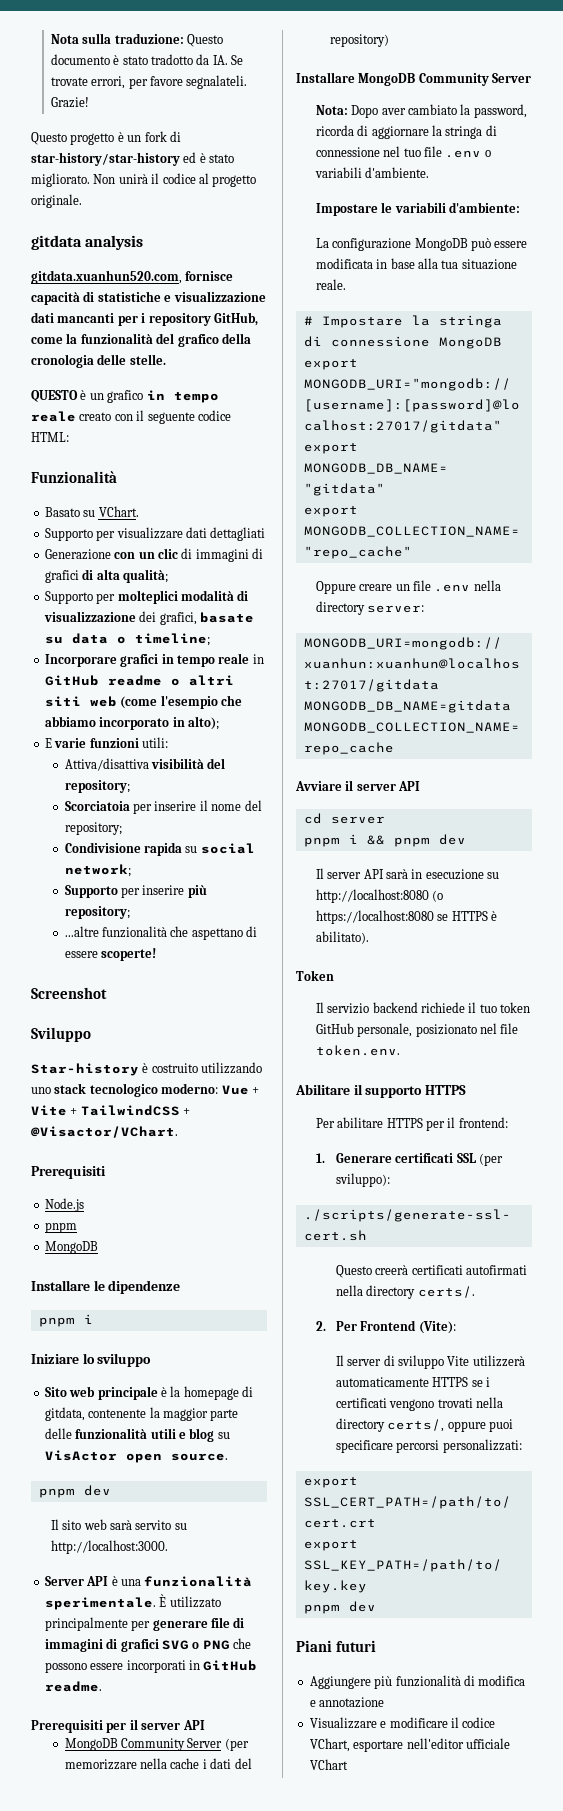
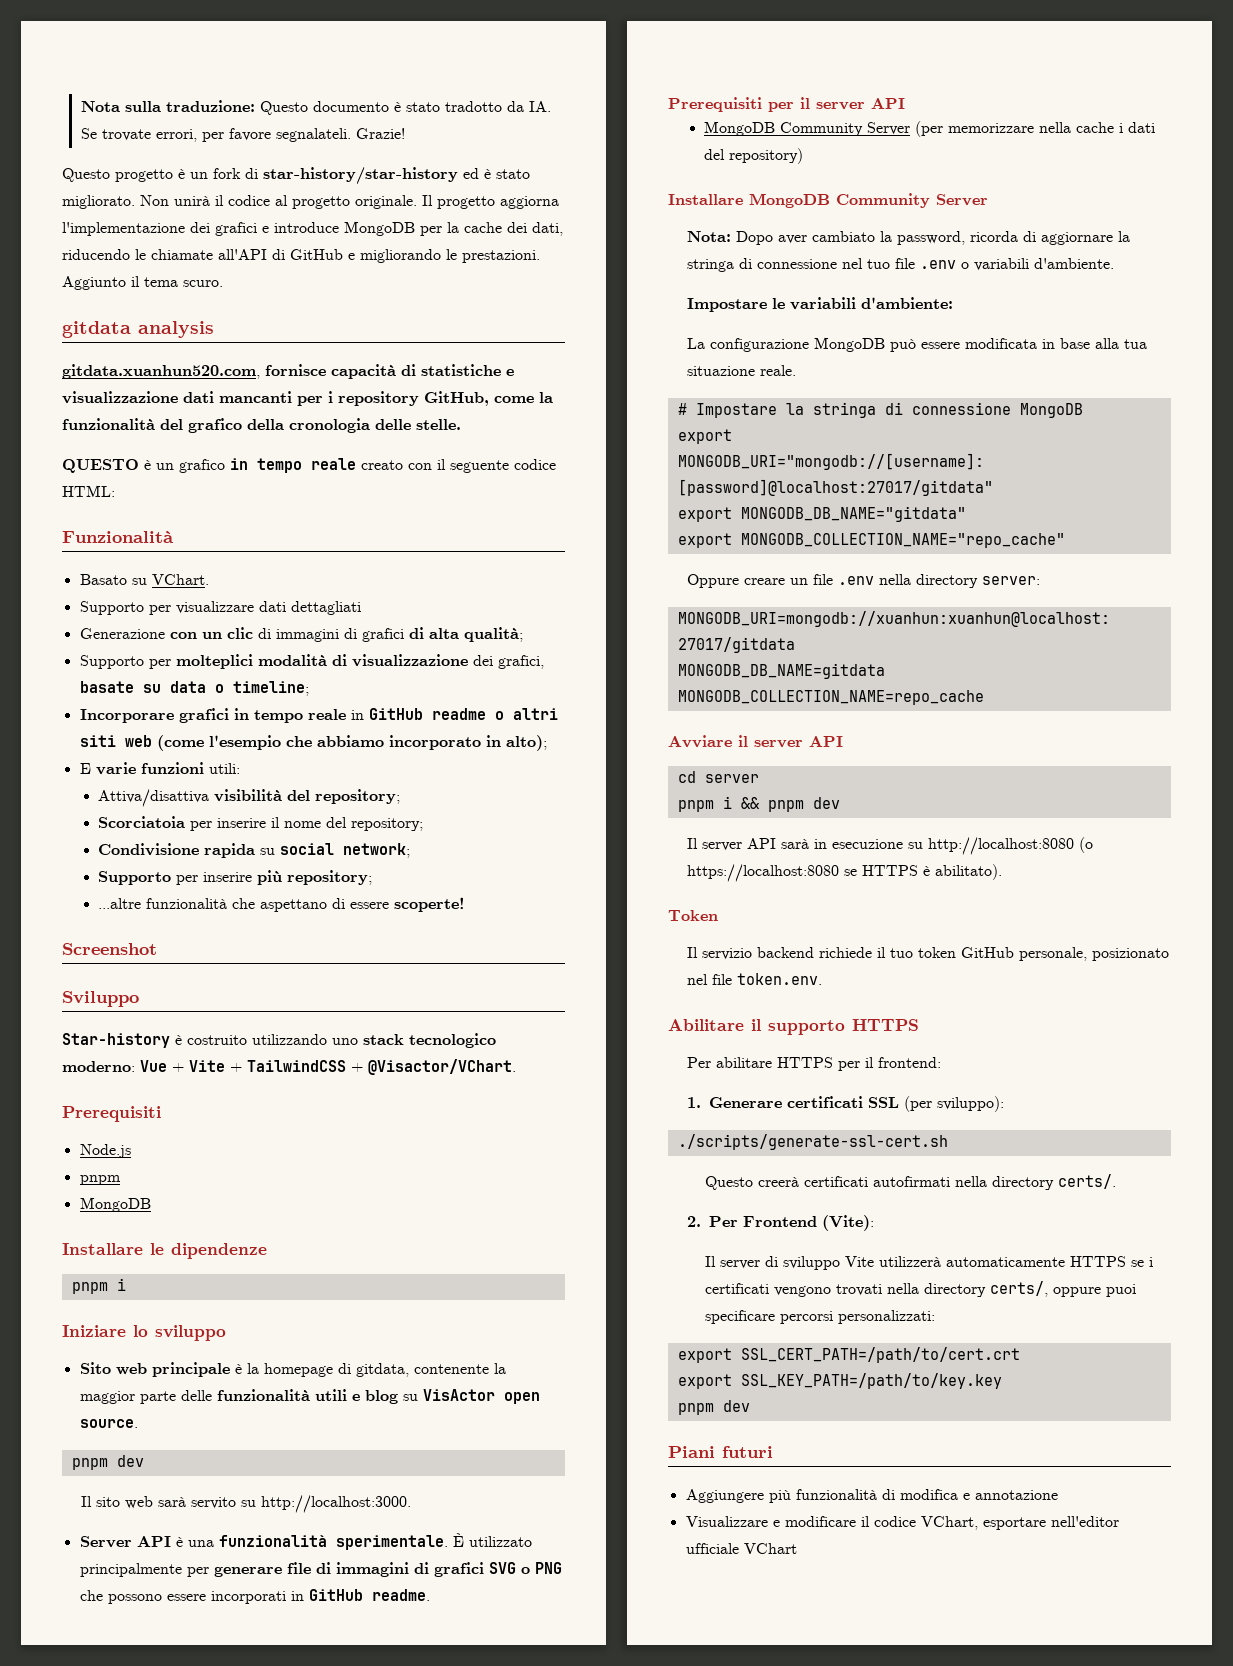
+ Il progetto aggiorna l'implementazione dei grafici e introduce MongoDB per la cache dei dati, riducendo le chiamate all'API di GitHub e migliorando le prestazioni. Aggiunto il tema scuro.

